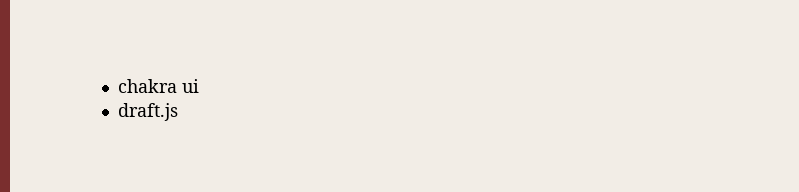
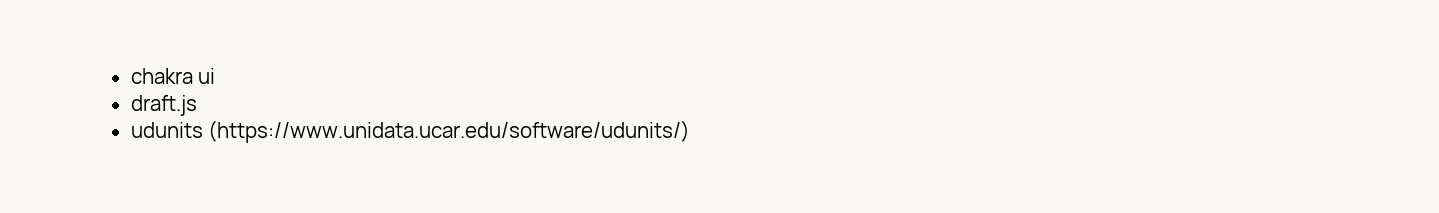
+ udunits (https://www.unidata.ucar.edu/software/udunits/)

